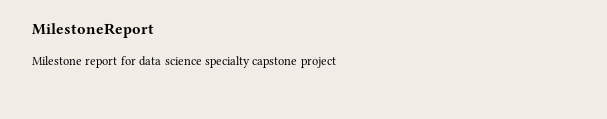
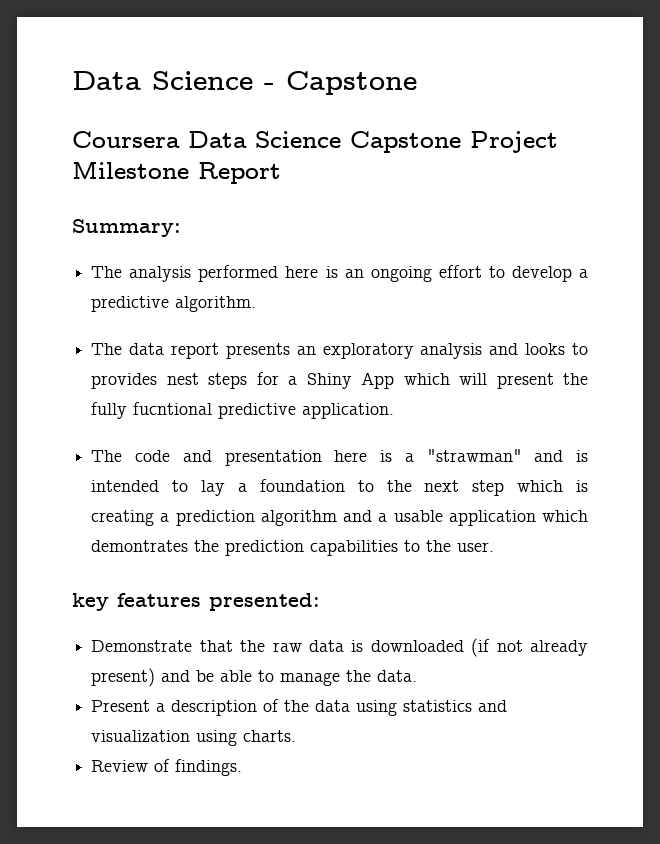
- MilestoneReport
- Milestone report for data science specialty capstone project
+ Data Science - Capstone
+ Coursera Data Science Capstone Project Milestone Report
+ Summary:
+ The analysis performed here is an ongoing effort to develop a predictive algorithm.
+ The data report presents an exploratory analysis and looks to provides nest steps for a Shiny App which will present the fully fucntional predictive application.
+ The code and presentation here is a "strawman" and is intended to lay a foundation to the next step which is creating a prediction algorithm and a usable application which demontrates the prediction capabilities to the user.
+ key features presented:
+ Demonstrate that the raw data is downloaded (if not already present) and be able to manage the data.
+ Present a description of the data using statistics and visualization using charts.
+ Review of findings.

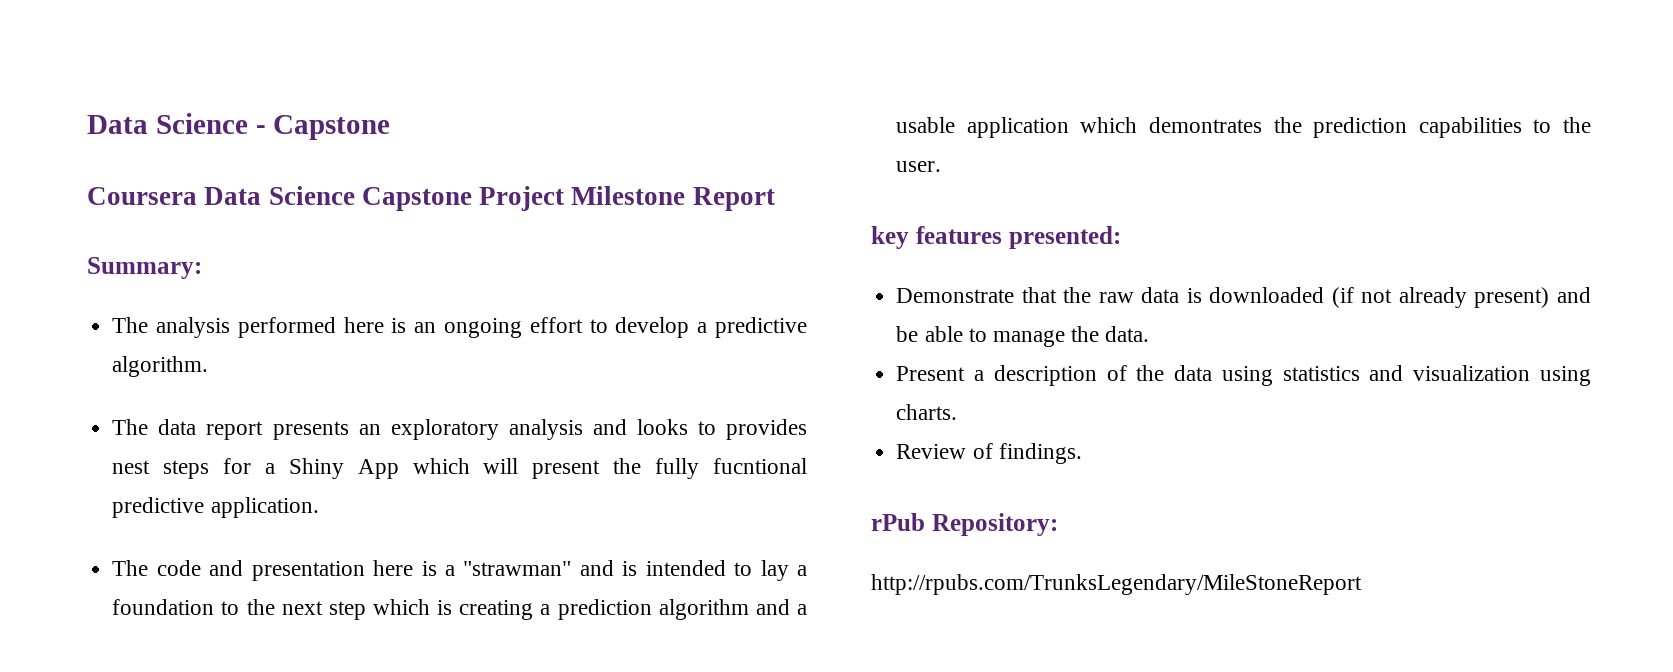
+ rPub Repository:
+ http://rpubs.com/TrunksLegendary/MileStoneReport

